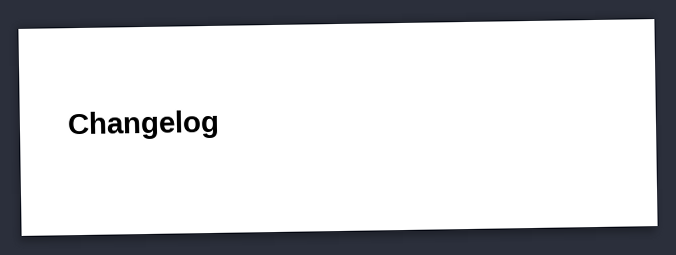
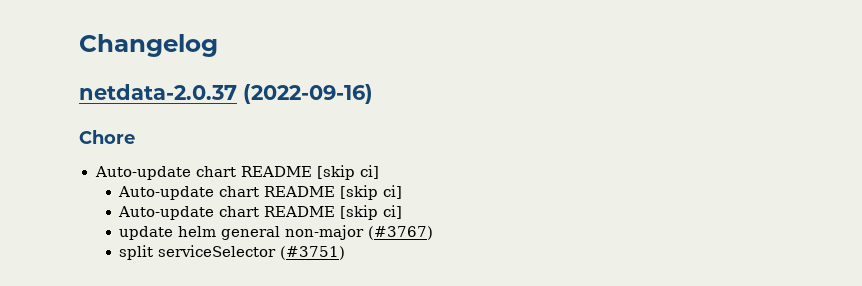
+ netdata-2.0.37 (2022-09-16)
+ Chore
+ Auto-update chart README [skip ci]
+ Auto-update chart README [skip ci]
+ Auto-update chart README [skip ci]
+ update helm general non-major (#3767)
+ split serviceSelector (#3751)

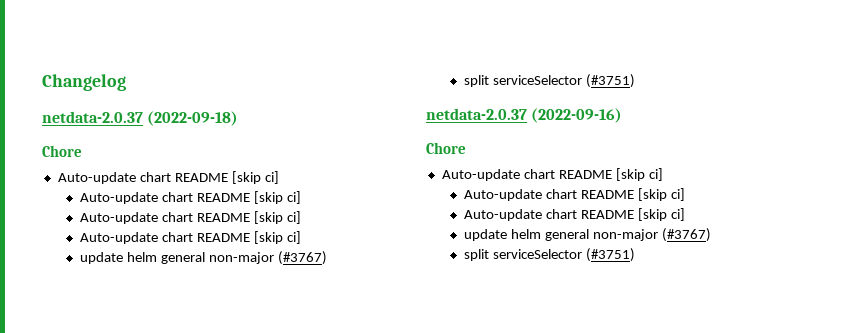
+ netdata-2.0.37 (2022-09-18)
+ Chore
+ Auto-update chart README [skip ci]
+ Auto-update chart README [skip ci]
+ Auto-update chart README [skip ci]
+ Auto-update chart README [skip ci]
+ update helm general non-major (#3767)
+ split serviceSelector (#3751)

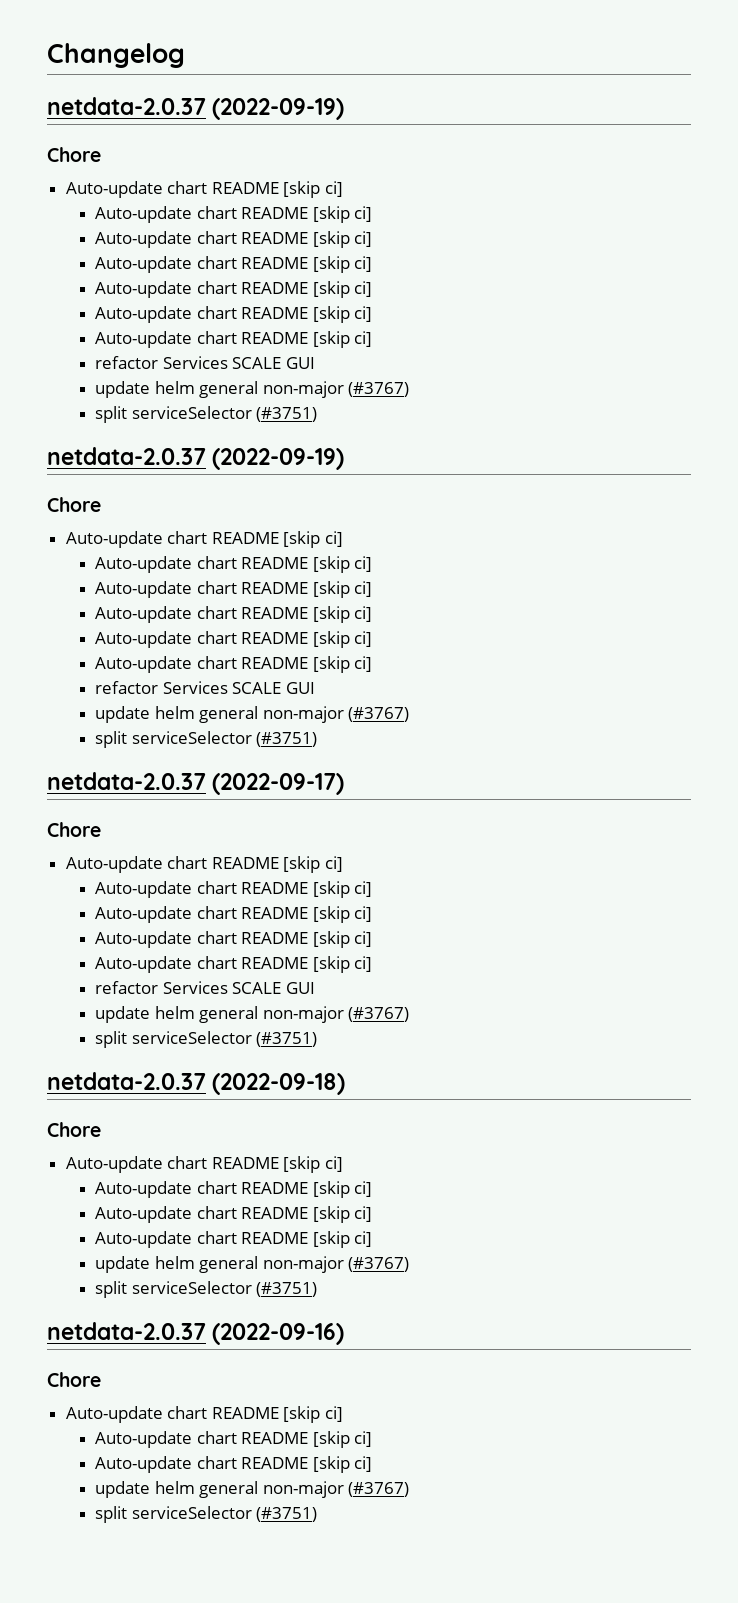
  Changelog
+ netdata-2.0.37 (2022-09-19)
+ Chore
+ Auto-update chart README [skip ci]
+ Auto-update chart README [skip ci]
+ Auto-update chart README [skip ci]
+ Auto-update chart README [skip ci]
+ Auto-update chart README [skip ci]
+ Auto-update chart README [skip ci]
+ Auto-update chart README [skip ci]
+ refactor Services SCALE GUI
+ update helm general non-major (#3767)
+ split serviceSelector (#3751)
+ netdata-2.0.37 (2022-09-19)
+ Chore
+ Auto-update chart README [skip ci]
+ Auto-update chart README [skip ci]
+ Auto-update chart README [skip ci]
+ Auto-update chart README [skip ci]
+ Auto-update chart README [skip ci]
+ Auto-update chart README [skip ci]
+ refactor Services SCALE GUI
+ update helm general non-major (#3767)
+ split serviceSelector (#3751)
+ netdata-2.0.37 (2022-09-17)
+ Chore
+ Auto-update chart README [skip ci]
+ Auto-update chart README [skip ci]
+ Auto-update chart README [skip ci]
+ Auto-update chart README [skip ci]
+ Auto-update chart README [skip ci]
+ refactor Services SCALE GUI
+ update helm general non-major (#3767)
+ split serviceSelector (#3751)

